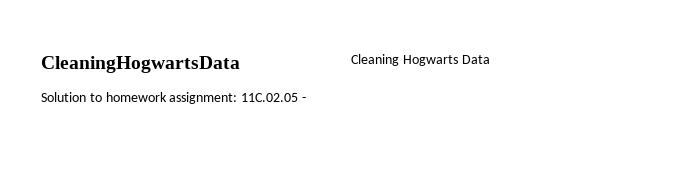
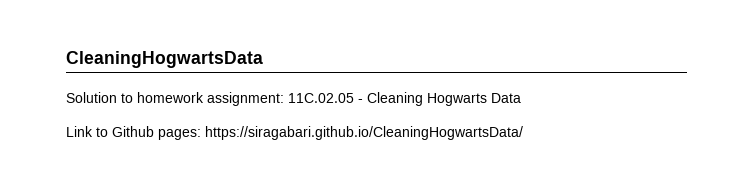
+ Link to Github pages: https://siragabari.github.io/CleaningHogwartsData/

